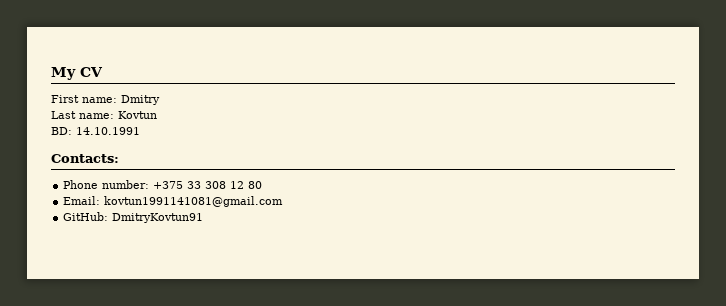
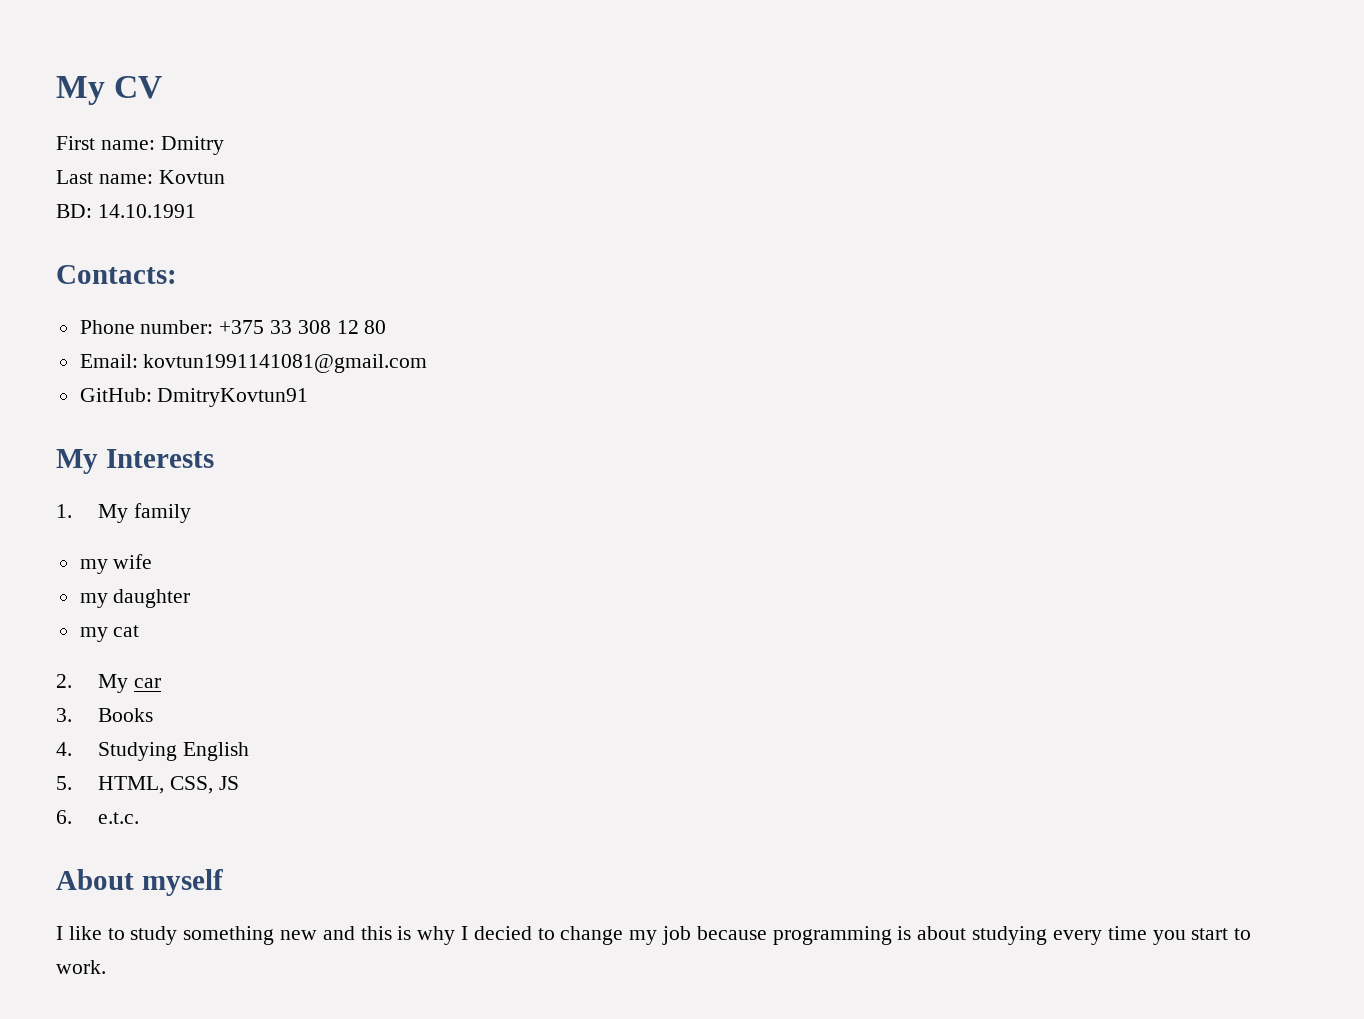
+ My Interests
+ 1. My family
+ my wife
+ my daughter
+ my cat
+ 2. My car
+ 3. Books
+ 4. Studying English
+ 5. HTML, CSS, JS
+ 6. e.t.c.
+ About myself
+ I like to study something new and this is why I decied to change my job because programming is about studying every time you start to work.

